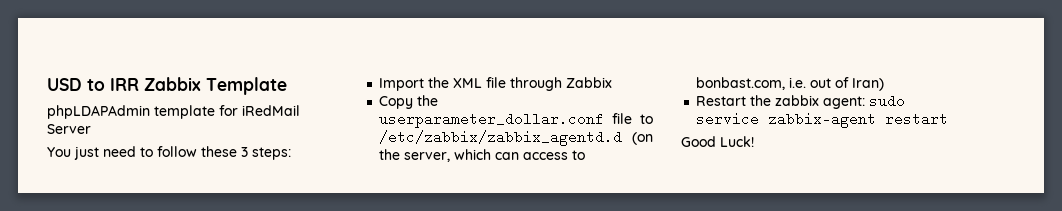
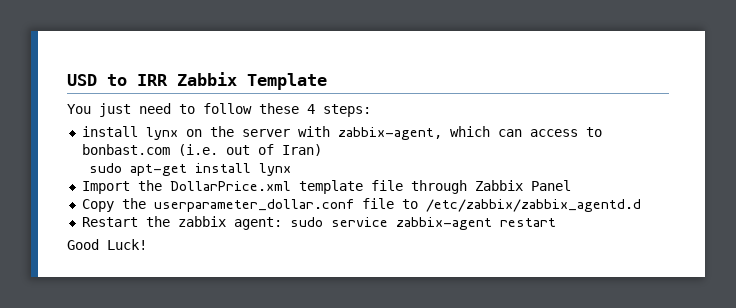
- phpLDAPAdmin template for iRedMail Server
- You just need to follow these 3 steps:
+ You just need to follow these 4 steps:
+ install lynx on the server with zabbix-agent, which can access to bonbast.com (i.e. out of Iran)
+ sudo apt-get install lynx
- Import the XML file through Zabbix
+ Import the DollarPrice.xml template file through Zabbix Panel
- Copy the userparameter_dollar.conf file to /etc/zabbix/zabbix_agentd.d (on the server, which can access to bonbast.com, i.e. out of Iran)
+ Copy the userparameter_dollar.conf file to /etc/zabbix/zabbix_agentd.d

